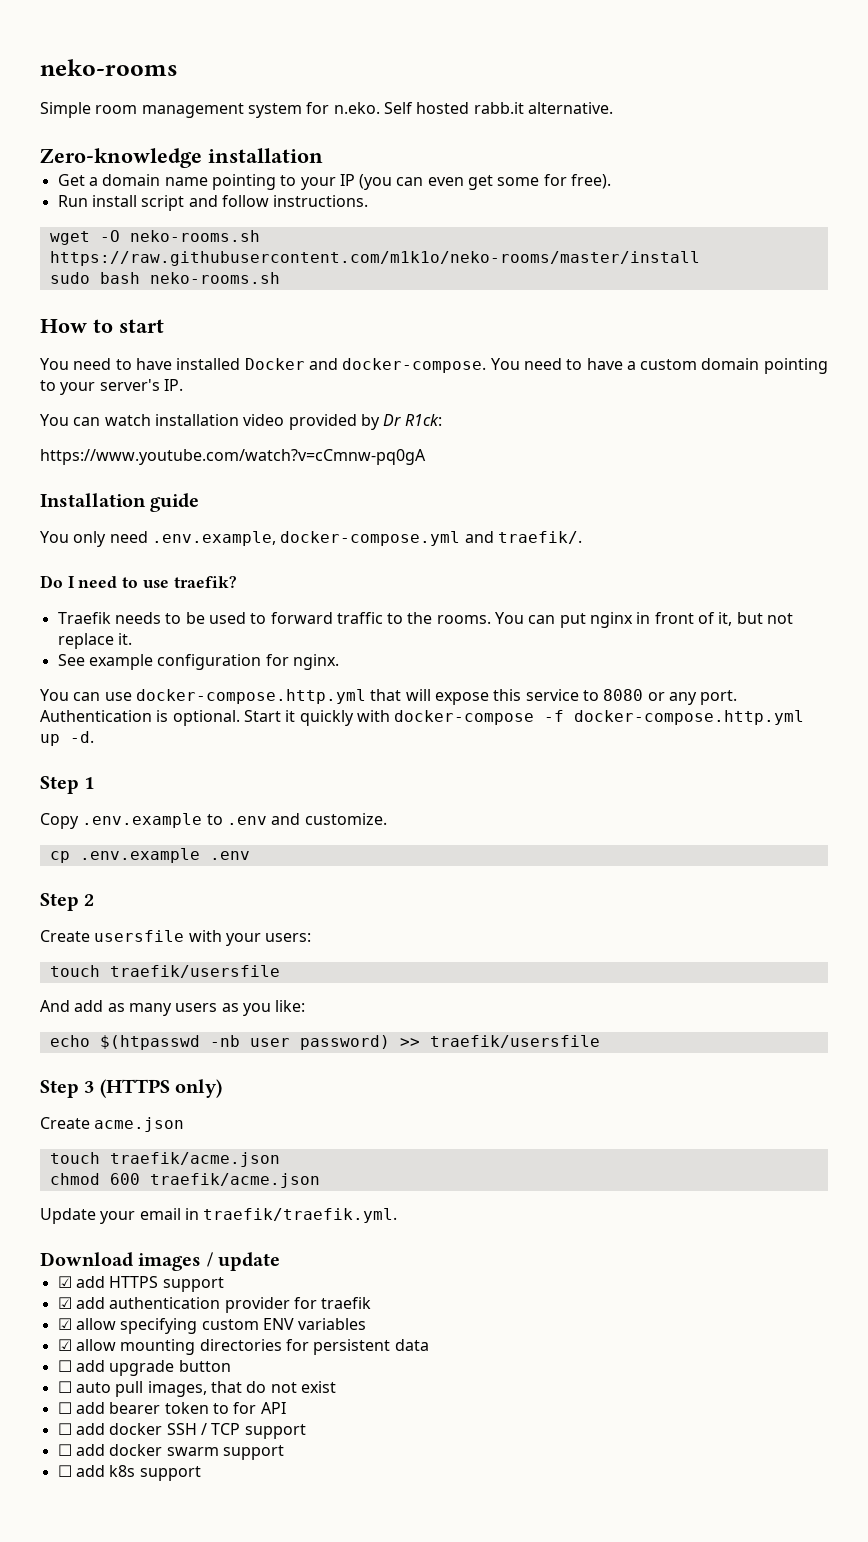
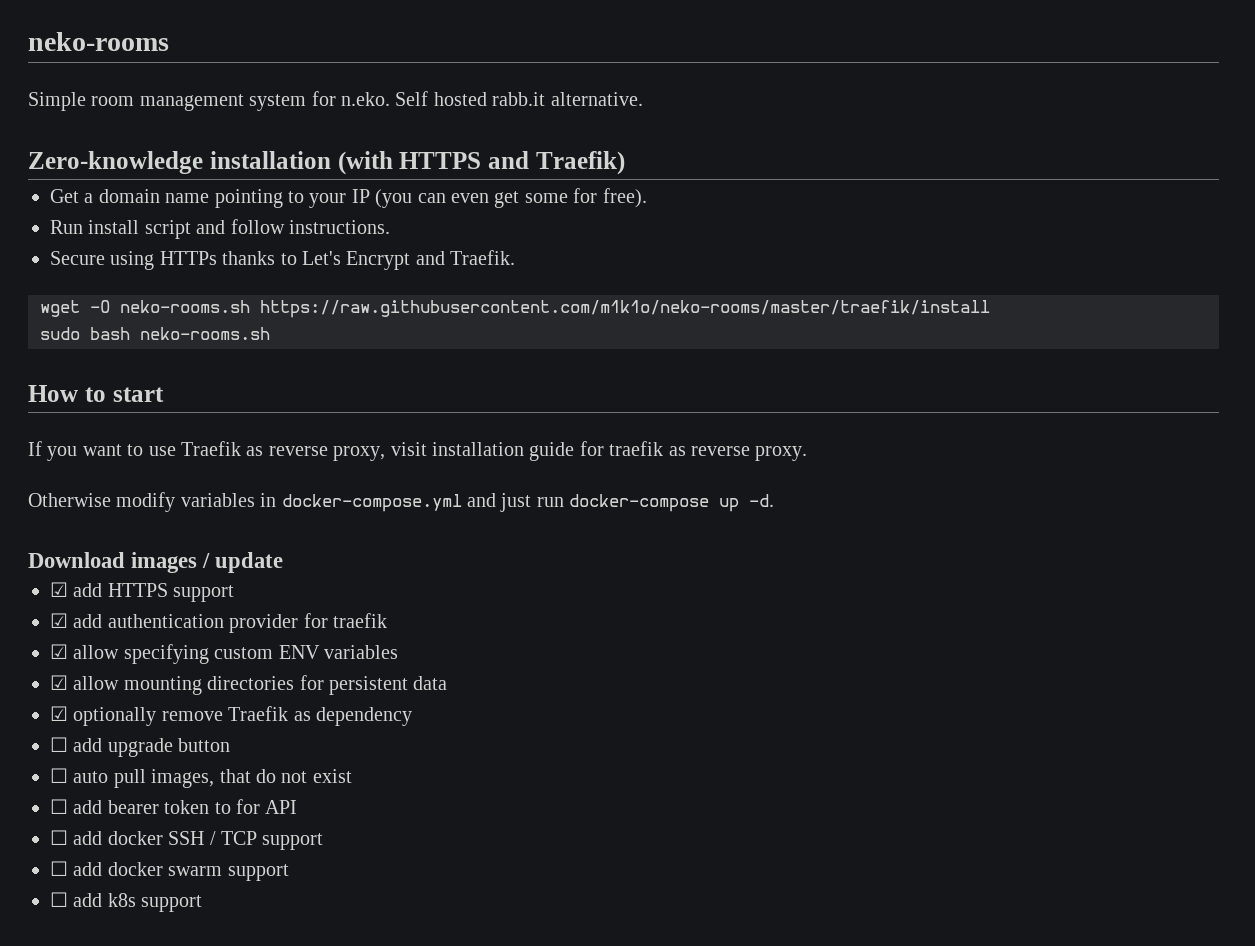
- Zero-knowledge installation
+ Zero-knowledge installation (with HTTPS and Traefik)
+ Secure using HTTPs thanks to Let's Encrypt and Traefik.
- wget -O neko-rooms.sh https://raw.githubusercontent.com/m1k1o/neko-rooms/master/install
+ wget -O neko-rooms.sh https://raw.githubusercontent.com/m1k1o/neko-rooms/master/traefik/install
- You need to have installed Docker and docker-compose. You need to have a custom domain pointing to your server's IP.
- You can watch installation video provided by Dr R1ck:
- https://www.youtube.com/watch?v=cCmnw-pq0gA
- Installation guide
- You only need .env.example, docker-compose.yml and traefik/.
- Do I need to use traefik?
- Traefik needs to be used to forward traffic to the rooms. You can put nginx in front of it, but not replace it.
- See example configuration for nginx.
- You can use docker-compose.http.yml that will expose this service to 8080 or any port. Authentication is optional. Start it quickly with docker-compose -f docker-compose.http.yml up -d.
- Step 1
- Copy .env.example to .env and customize.
- cp .env.example .env
- Step 2
- Create usersfile with your users:
- touch traefik/usersfile
- And add as many users as you like:
- echo $(htpasswd -nb user password) >> traefik/usersfile
- Step 3 (HTTPS only)
- Create acme.json
- touch traefik/acme.json
- chmod 600 traefik/acme.json
- Update your email in traefik/traefik.yml.
+ If you want to use Traefik as reverse proxy, visit installation guide for traefik as reverse proxy.
+ Otherwise modify variables in docker-compose.yml and just run docker-compose up -d.
+ ☑ optionally remove Traefik as dependency

